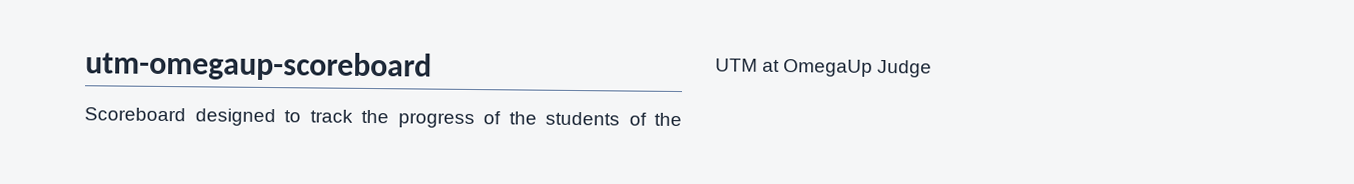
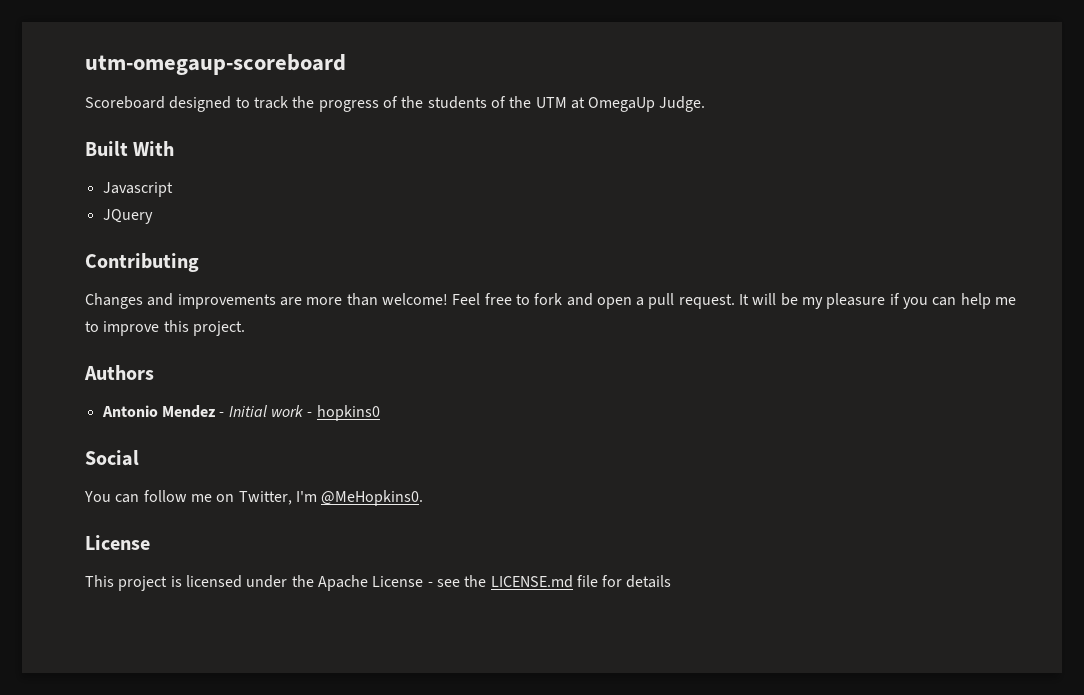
- Scoreboard designed to track the progress of the students of the UTM at OmegaUp Judge
+ Scoreboard designed to track the progress of the students of the UTM at OmegaUp Judge.
+ Built With
+ Javascript
+ JQuery
+ Contributing
+ Changes and improvements are more than welcome! Feel free to fork and open a pull request. It will be my pleasure if you can help me to improve this project.
+ Authors
+ Antonio Mendez - Initial work - hopkins0
+ Social
+ You can follow me on Twitter, I'm @MeHopkins0.
+ License
+ This project is licensed under the Apache License - see the LICENSE.md file for details

